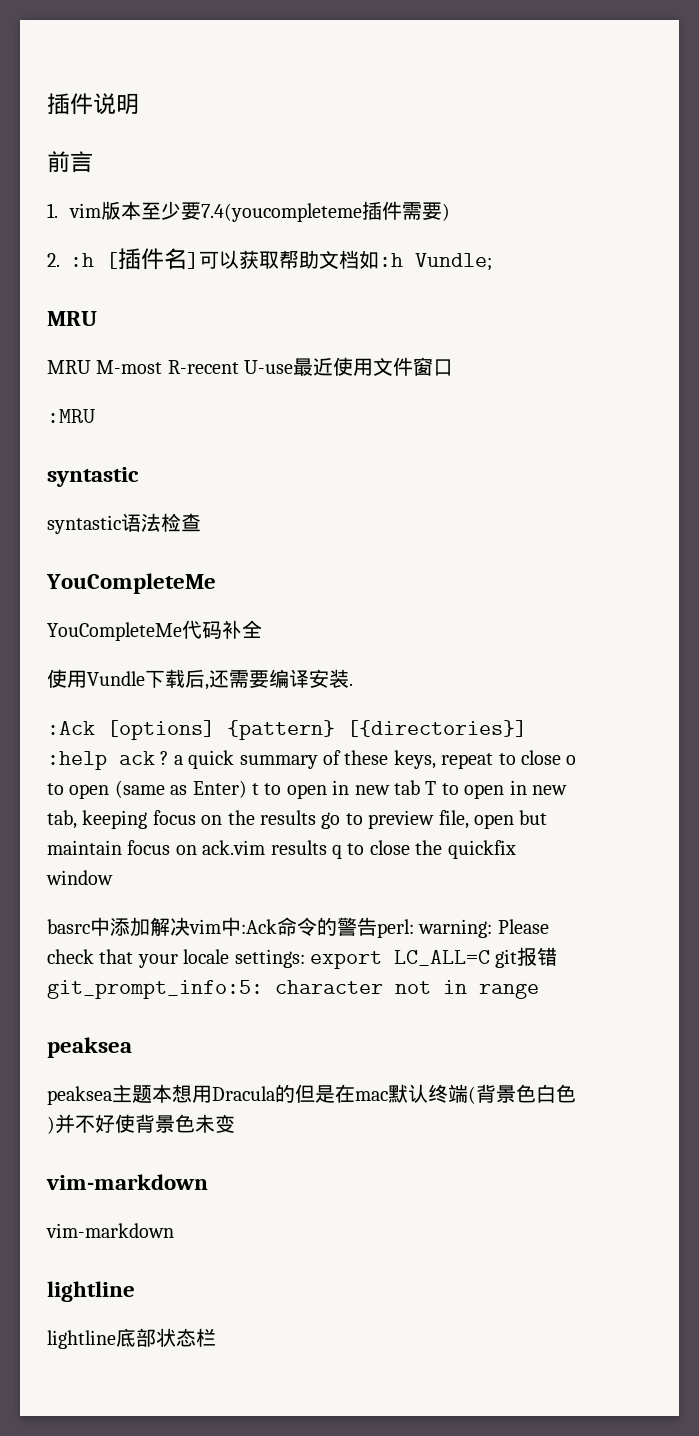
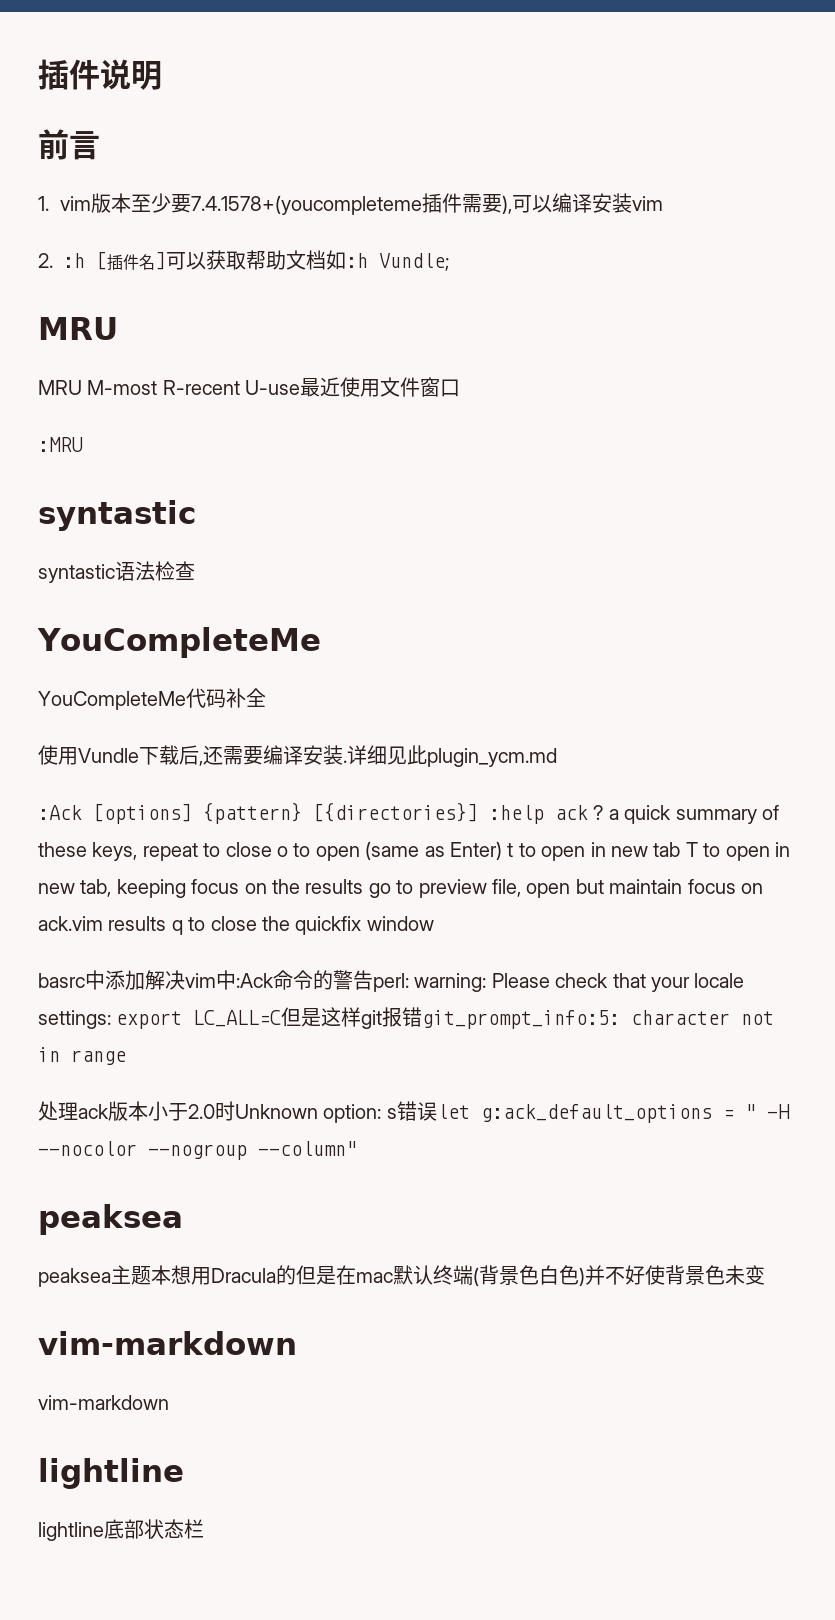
- 1. vim版本至少要7.4(youcompleteme插件需要)
+ 1. vim版本至少要7.4.1578+(youcompleteme插件需要),可以编译安装vim
+ 详细见此plugin_ycm.md
- basrc中添加解决vim中:Ack命令的警告perl: warning: Please check that your locale settings: export LC_ALL=C git报错git_prompt_info:5: character not in range
+ basrc中添加解决vim中:Ack命令的警告perl: warning: Please check that your locale settings: export LC_ALL=C但是这样git报错git_prompt_info:5: character not in range
+ 处理ack版本小于2.0时Unknown option: s错误let g:ack_default_options = " -H --nocolor --nogroup --column"

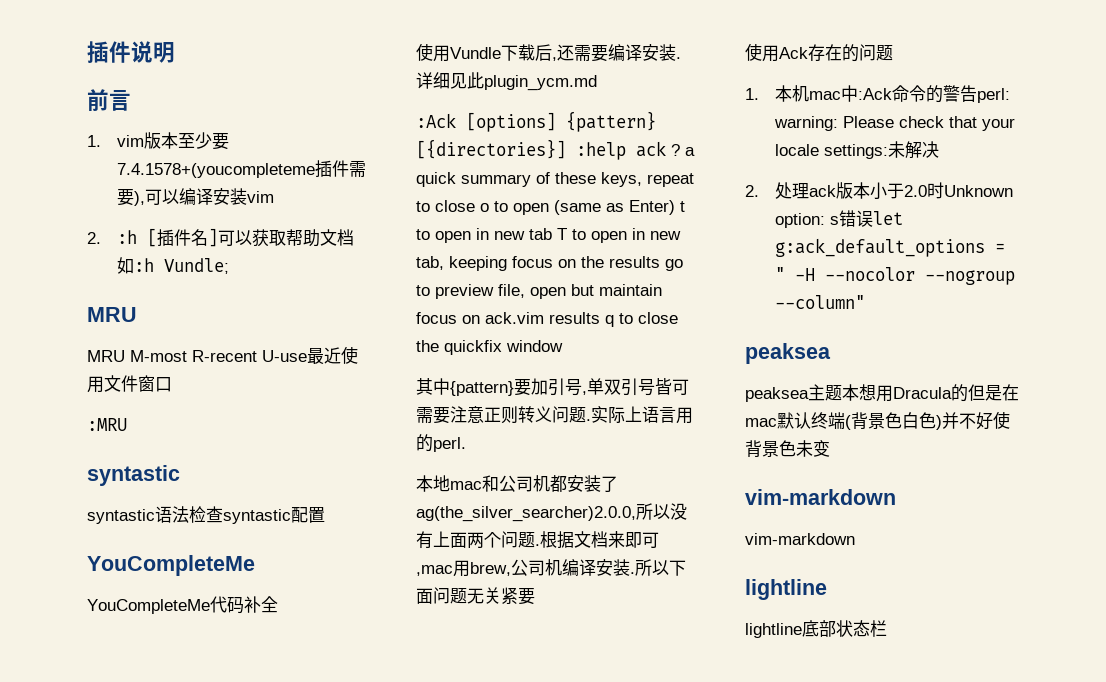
- syntastic语法检查
+ syntastic语法检查syntastic配置
- basrc中添加解决vim中:Ack命令的警告perl: warning: Please check that your locale settings: export LC_ALL=C但是这样git报错git_prompt_info:5: character not in range
- 处理ack版本小于2.0时Unknown option: s错误let g:ack_default_options = " -H --nocolor --nogroup --column"
+ 其中{pattern}要加引号,单双引号皆可需要注意正则转义问题.实际上语言用的perl.
+ 本地mac和公司机都安装了ag(the_silver_searcher)2.0.0,所以没有上面两个问题.根据文档来即可,mac用brew,公司机编译安装.所以下面问题无关紧要
+ 使用Ack存在的问题
+ 1.本机mac中:Ack命令的警告perl: warning: Please check that your locale settings:未解决
+ 2.处理ack版本小于2.0时Unknown option: s错误let g:ack_default_options = " -H --nocolor --nogroup --column"

